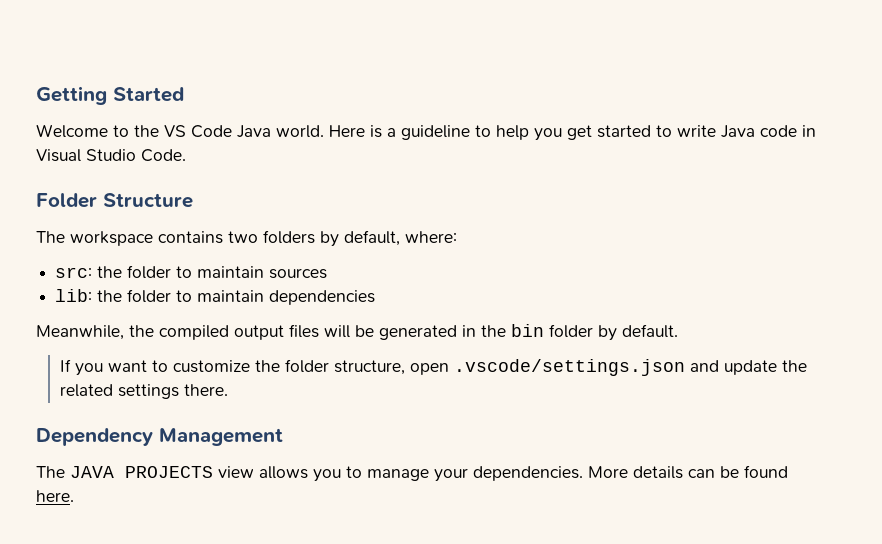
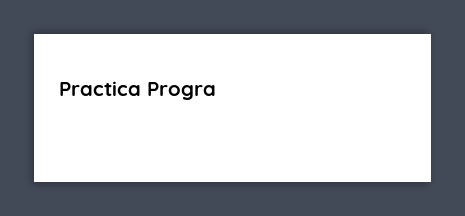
- Getting Started
- Welcome to the VS Code Java world. Here is a guideline to help you get started to write Java code in Visual Studio Code.
- Folder Structure
- The workspace contains two folders by default, where:
- src: the folder to maintain sources
- lib: the folder to maintain dependencies
- Meanwhile, the compiled output files will be generated in the bin folder by default.
- If you want to customize the folder structure, open .vscode/settings.json and update the related settings there.
- Dependency Management
- The JAVA PROJECTS view allows you to manage your dependencies. More details can be found here.
+ Practica Progra

